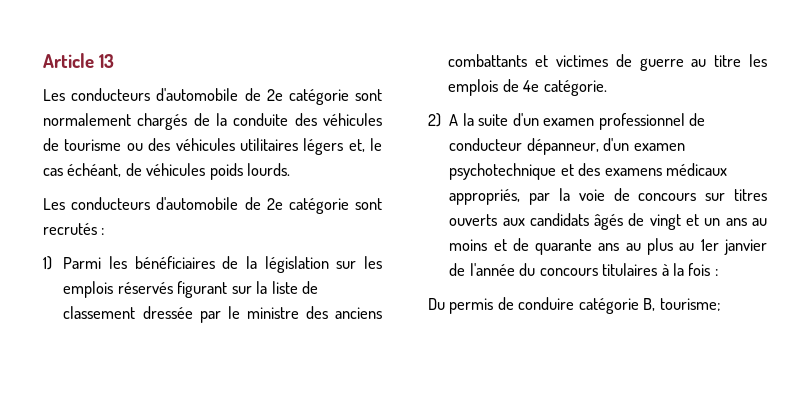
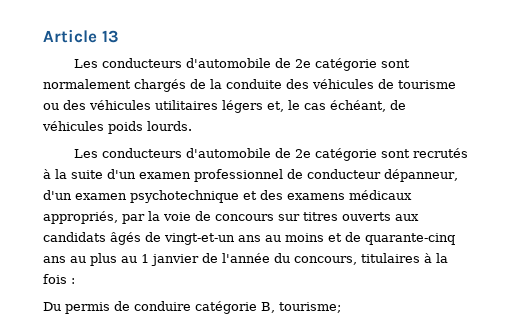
- Les conducteurs d'automobile de 2e catégorie sont recrutés :
- 1) Parmi les bénéficiaires de la législation sur les emplois réservés figurant sur la liste de classement dressée par le ministre des anciens combattants et victimes de guerre au titre les emplois de 4e catégorie.
- 2) A la suite d'un examen professionnel de conducteur dépanneur, d'un examen psychotechnique et des examens médicaux appropriés, par la voie de concours sur titres ouverts aux candidats âgés de vingt et un ans au moins et de quarante ans au plus au 1er janvier de l'année du concours titulaires à la fois :
+ Les conducteurs d'automobile de 2e catégorie sont recrutés à la suite d'un examen professionnel de conducteur dépanneur, d'un examen psychotechnique et des examens médicaux appropriés, par la voie de concours sur titres ouverts aux candidats âgés de vingt-et-un ans au moins et de quarante-cinq ans au plus au 1 janvier de l'année du concours, titulaires à la fois :

